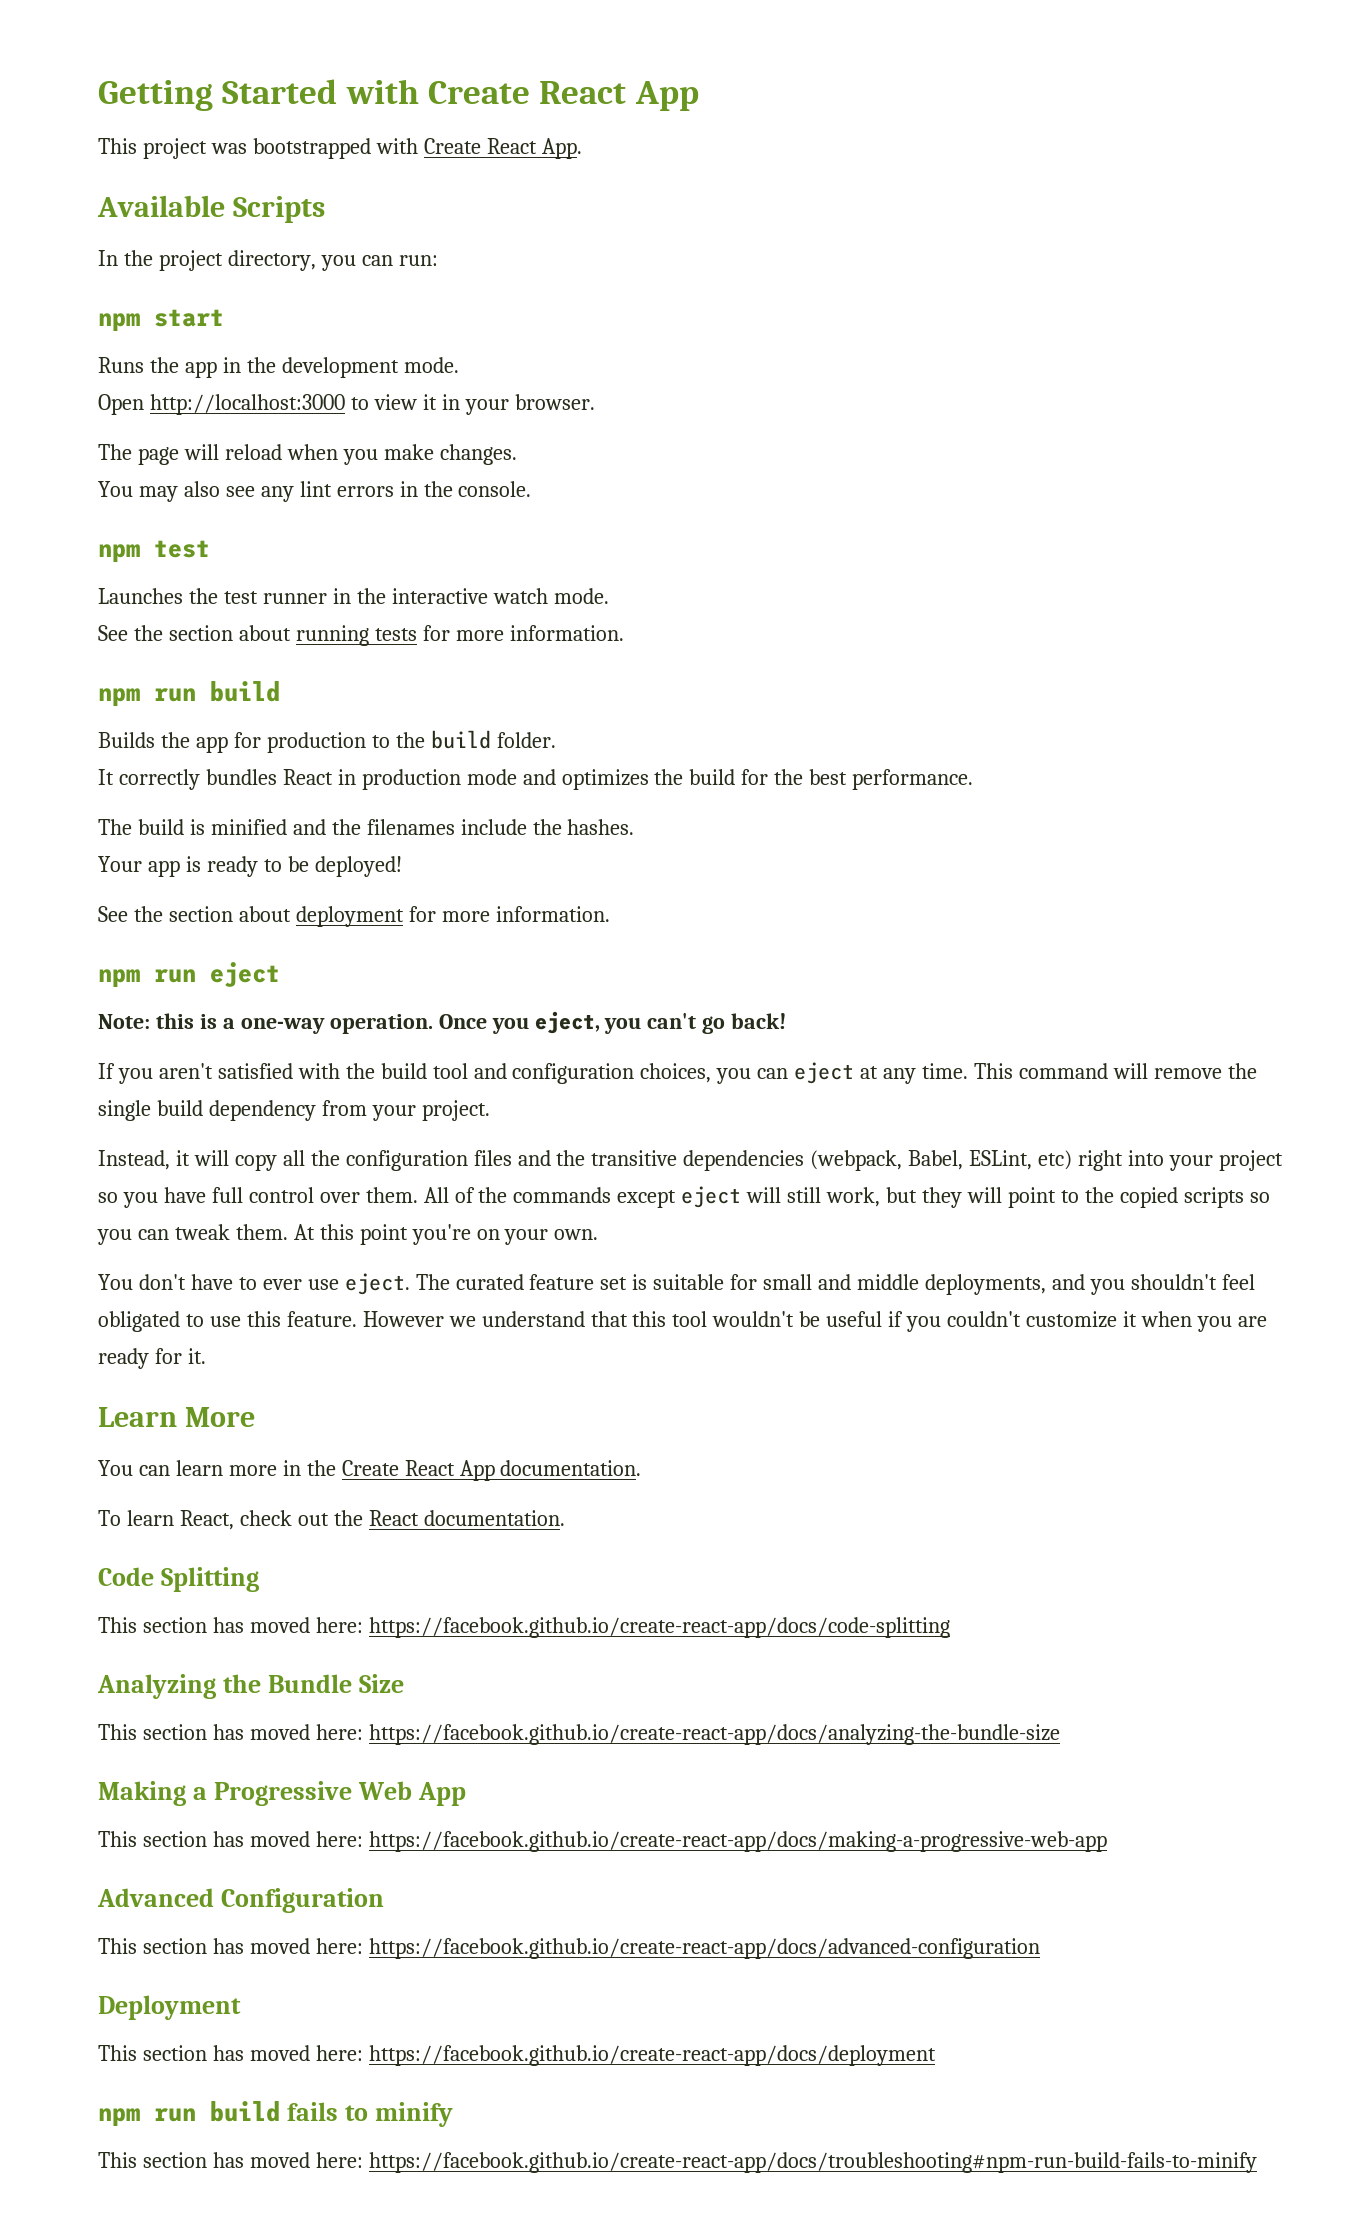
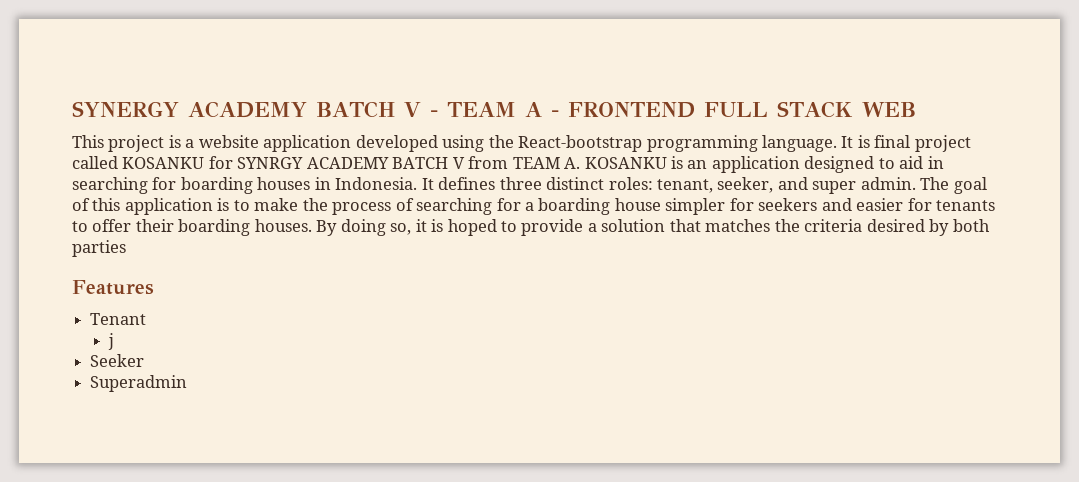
- Getting Started with Create React App
- This project was bootstrapped with Create React App.
- Available Scripts
- In the project directory, you can run:
- npm start
- Runs the app in the development mode.
- Open http://localhost:3000 to view it in your browser.
- The page will reload when you make changes.
- You may also see any lint errors in the console.
- npm test
- Launches the test runner in the interactive watch mode.
- See the section about running tests for more information.
- npm run build
- Builds the app for production to the build folder.
- It correctly bundles React in production mode and optimizes the build for the best performance.
- The build is minified and the filenames include the hashes.
- Your app is ready to be deployed!
- See the section about deployment for more information.
- npm run eject
- Note: this is a one-way operation. Once you eject, you can't go back!
- If you aren't satisfied with the build tool and configuration choices, you can eject at any time. This command will remove the single build dependency from your project.
- Instead, it will copy all the configuration files and the transitive dependencies (webpack, Babel, ESLint, etc) right into your project so you have full control over them. All of the commands except eject will still work, but they will point to the copied scripts so you can tweak them. At this point you're on your own.
- You don't have to ever use eject. The curated feature set is suitable for small and middle deployments, and you shouldn't feel obligated to use this feature. However we understand that this tool wouldn't be useful if you couldn't customize it when you are ready for it.
- Learn More
- You can learn more in the Create React App documentation.
- To learn React, check out the React documentation.
- Code Splitting
- This section has moved here: https://facebook.github.io/create-react-app/docs/code-splitting
- Analyzing the Bundle Size
- This section has moved here: https://facebook.github.io/create-react-app/docs/analyzing-the-bundle-size
- Making a Progressive Web App
- This section has moved here: https://facebook.github.io/create-react-app/docs/making-a-progressive-web-app
- Advanced Configuration
- This section has moved here: https://facebook.github.io/create-react-app/docs/advanced-configuration
- Deployment
- This section has moved here: https://facebook.github.io/create-react-app/docs/deployment
- npm run build fails to minify
- This section has moved here: https://facebook.github.io/create-react-app/docs/troubleshooting#npm-run-build-fails-to-minify
+ SYNERGY ACADEMY BATCH V - TEAM A - FRONTEND FULL STACK WEB
+ This project is a website application developed using the React-bootstrap programming language. It is final project called KOSANKU for SYNRGY ACADEMY BATCH V from TEAM A. KOSANKU is an application designed to aid in searching for boarding houses in Indonesia. It defines three distinct roles: tenant, seeker, and super admin. The goal of this application is to make the process of searching for a boarding house simpler for seekers and easier for tenants to offer their boarding houses. By doing so, it is hoped to provide a solution that matches the criteria desired by both parties
+ Features
+ Tenant
+ j
+ Seeker
+ Superadmin

